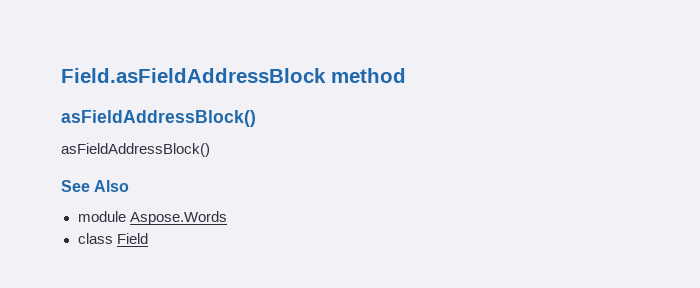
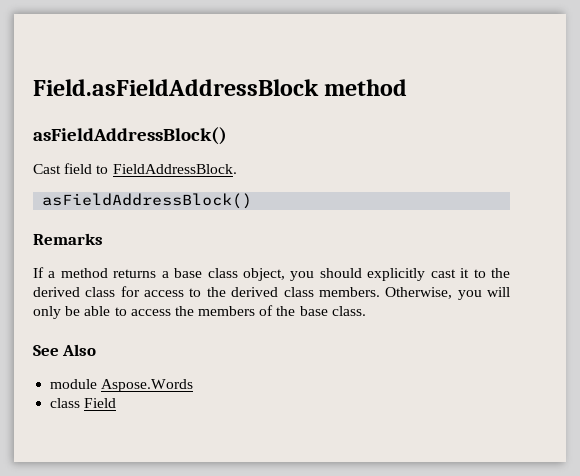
  Field.asFieldAddressBlock method
  asFieldAddressBlock()
+ Cast field to FieldAddressBlock.
  asFieldAddressBlock()
+ Remarks
+ If a method returns a base class object, you should explicitly cast it to the derived class for access to the derived class members. Otherwise, you will only be able to access the members of the base class.

